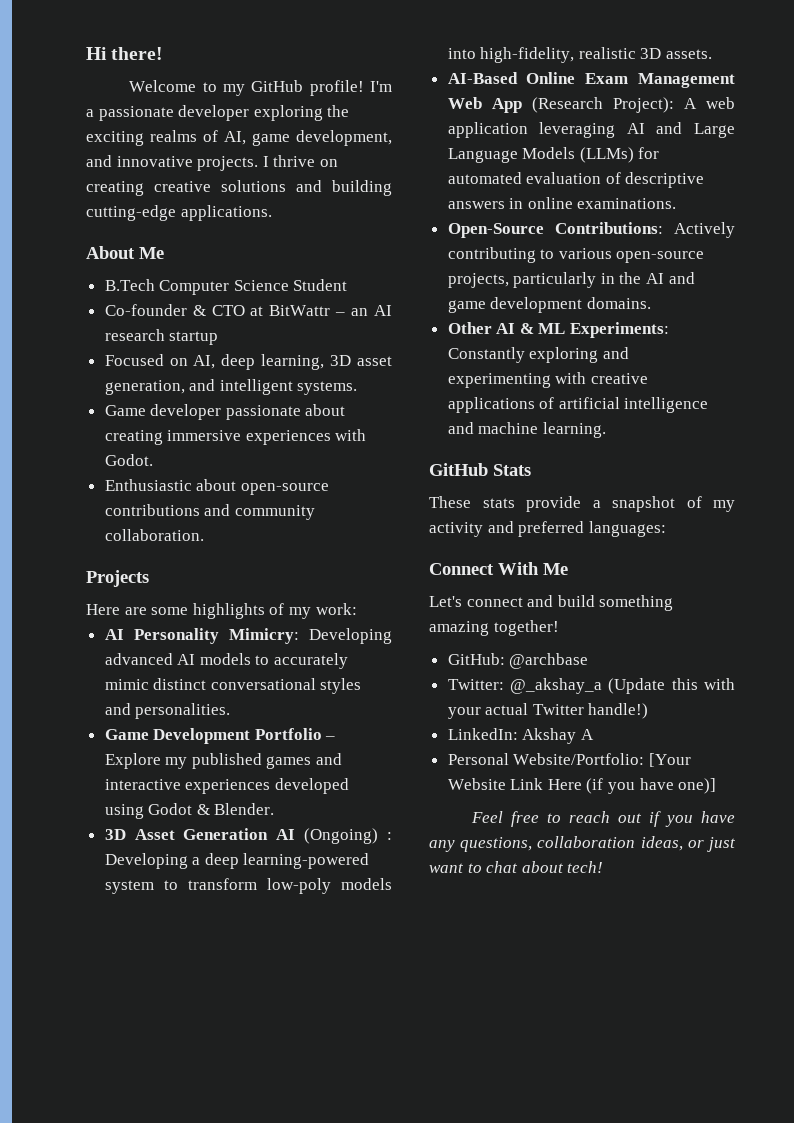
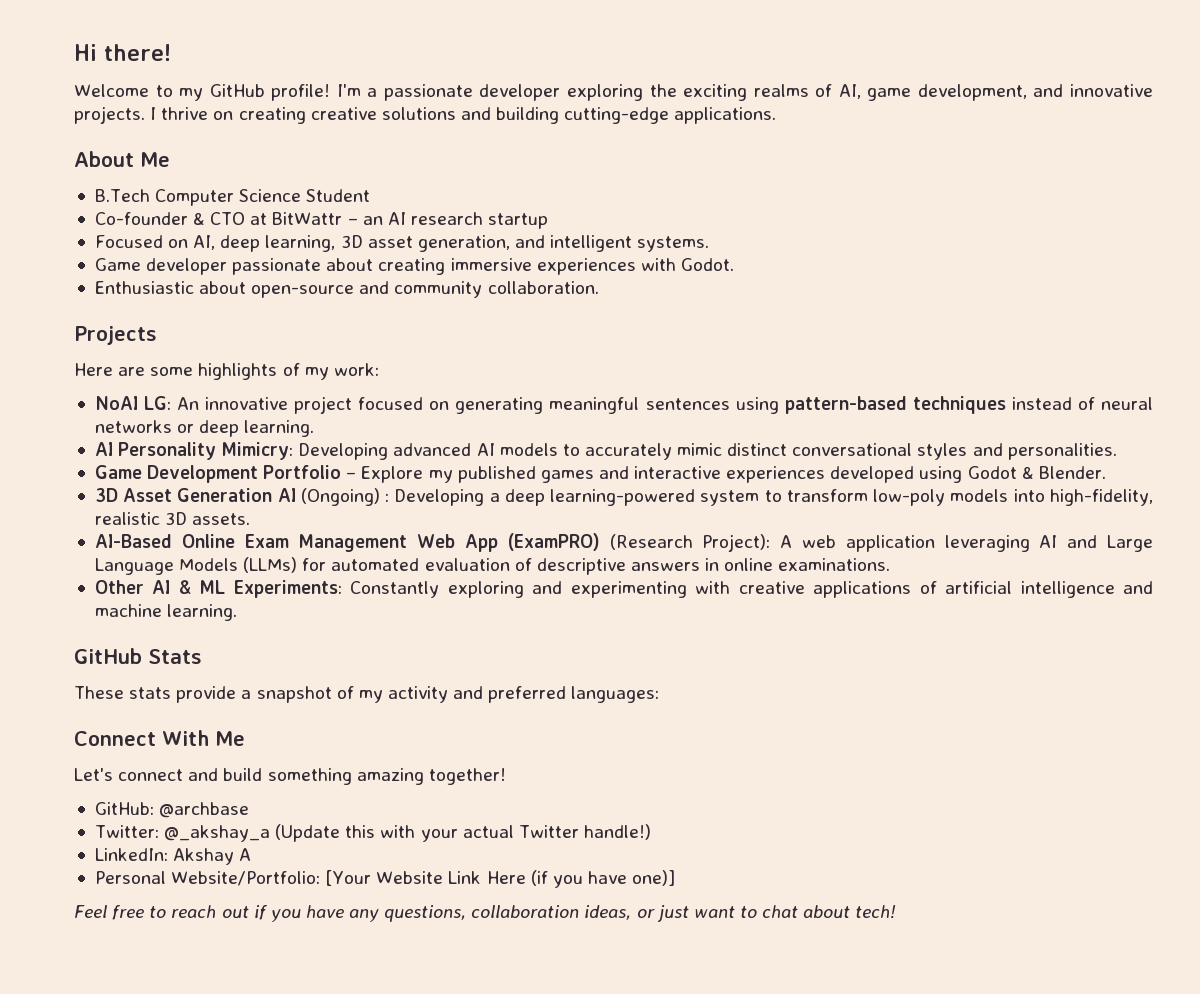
- Enthusiastic about open-source contributions and community collaboration.
+ Enthusiastic about open-source and community collaboration.
+ NoAI LG: An innovative project focused on generating meaningful sentences using pattern-based techniques instead of neural networks or deep learning.
- AI-Based Online Exam Management Web App (Research Project): A web application leveraging AI and Large Language Models (LLMs) for automated evaluation of descriptive answers in online examinations.
+ AI-Based Online Exam Management Web App (ExamPRO) (Research Project): A web application leveraging AI and Large Language Models (LLMs) for automated evaluation of descriptive answers in online examinations.
- Open-Source Contributions: Actively contributing to various open-source projects, particularly in the AI and game development domains.

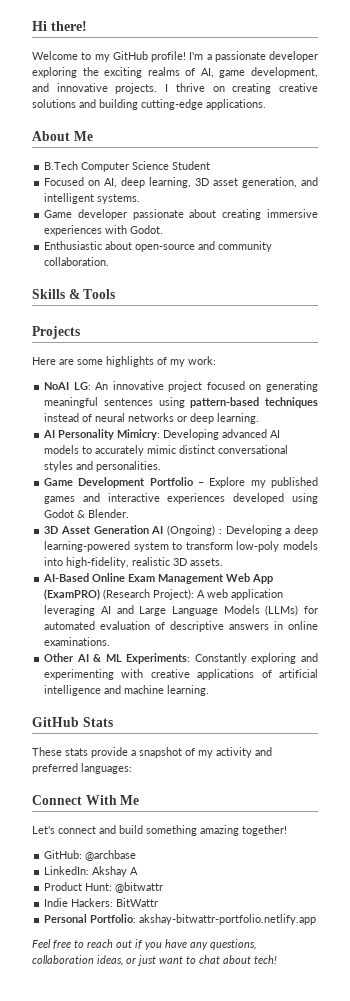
- Co-founder & CTO at BitWattr – an AI research startup
+ Skills & Tools
- Twitter: @_akshay_a (Update this with your actual Twitter handle!)
  LinkedIn: Akshay A
- Personal Website/Portfolio: [Your Website Link Here (if you have one)]
+ Product Hunt: @bitwattr
+ Indie Hackers: BitWattr
+ Personal Portfolio: akshay-bitwattr-portfolio.netlify.app

